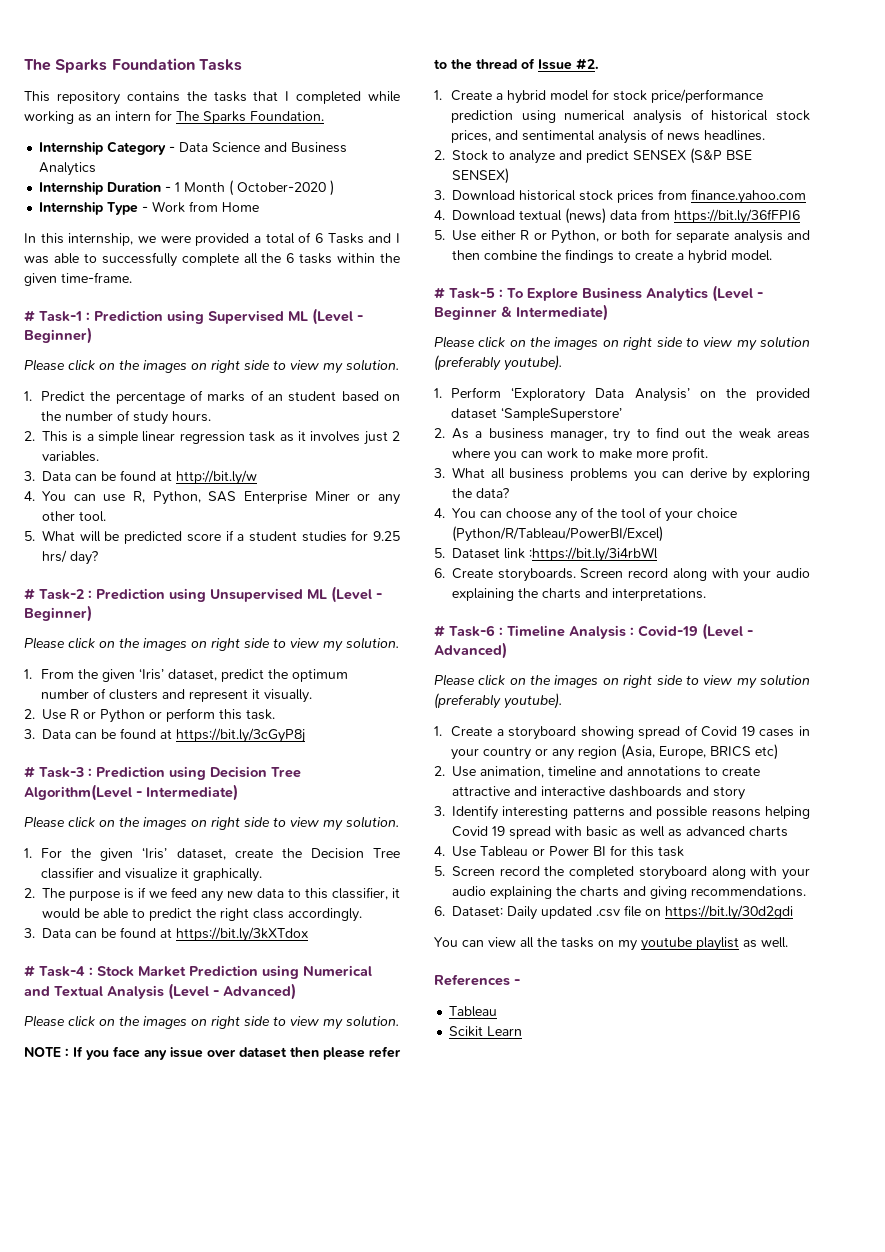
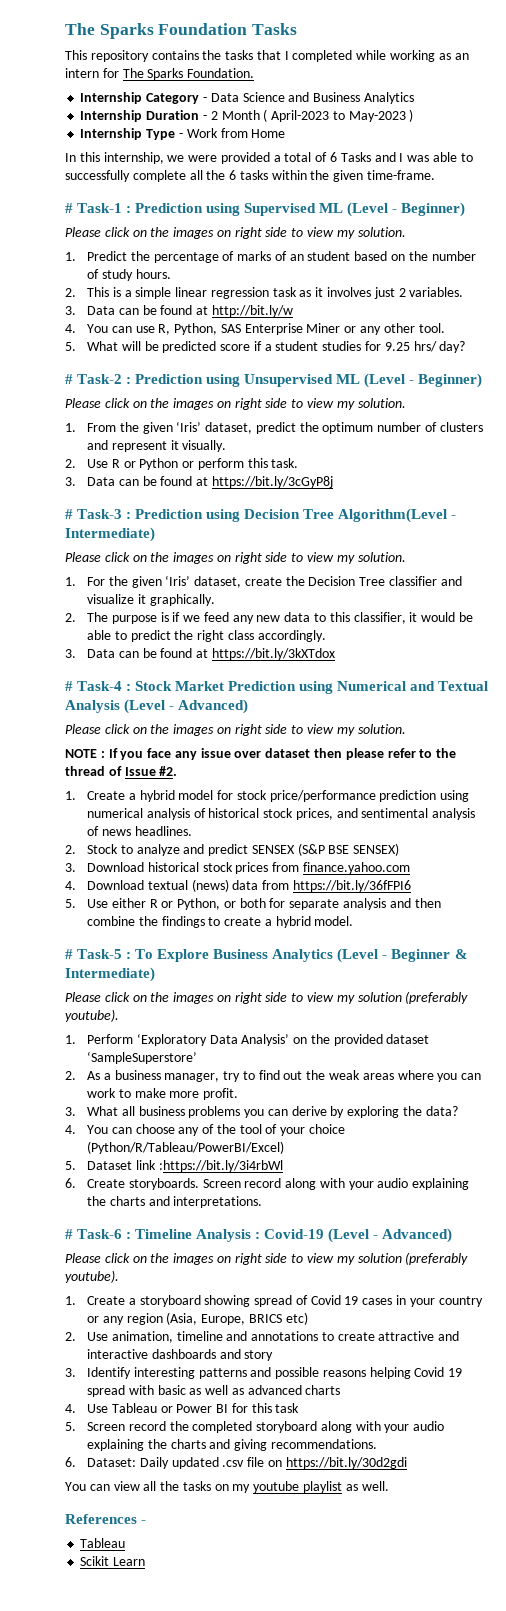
- Internship Duration - 1 Month ( October-2020 )
+ Internship Duration - 2 Month ( April-2023 to May-2023 )

